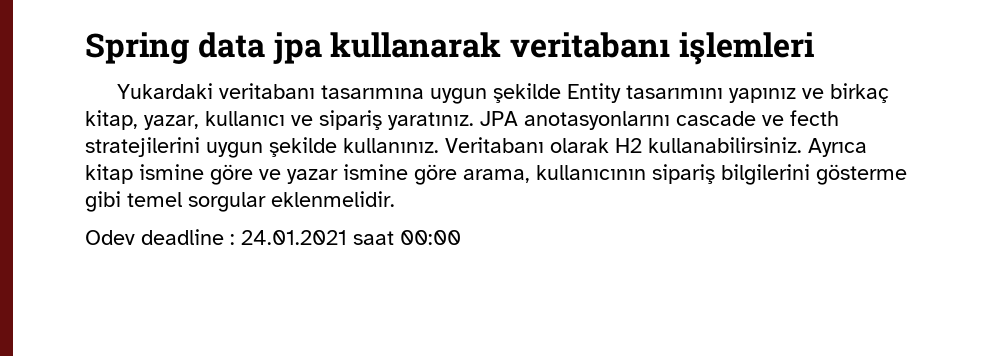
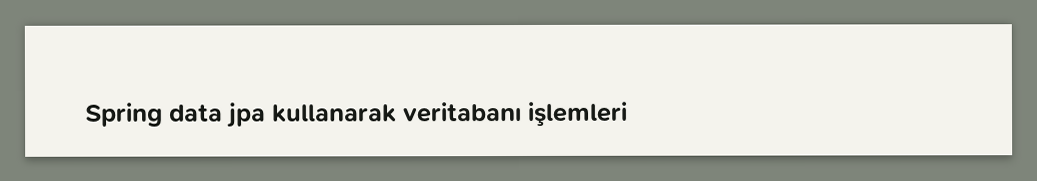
- Yukardaki veritabanı tasarımına uygun şekilde Entity tasarımını yapınız ve birkaç kitap, yazar, kullanıcı ve sipariş yaratınız. JPA anotasyonlarını cascade ve fecth stratejilerini uygun şekilde kullanınız. Veritabanı olarak H2 kullanabilirsiniz. Ayrıca kitap ismine göre ve yazar ismine göre arama, kullanıcının sipariş bilgilerini gösterme gibi temel sorgular eklenmelidir.
- Odev deadline : 24.01.2021 saat 00:00

